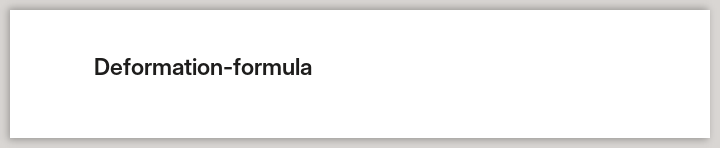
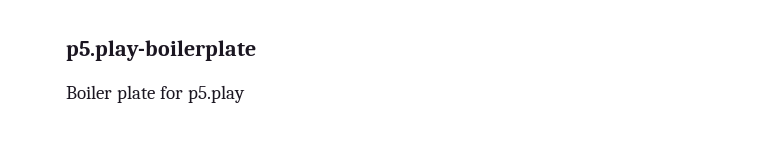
- Deformation-formula
+ p5.play-boilerplate
+ Boiler plate for p5.play

